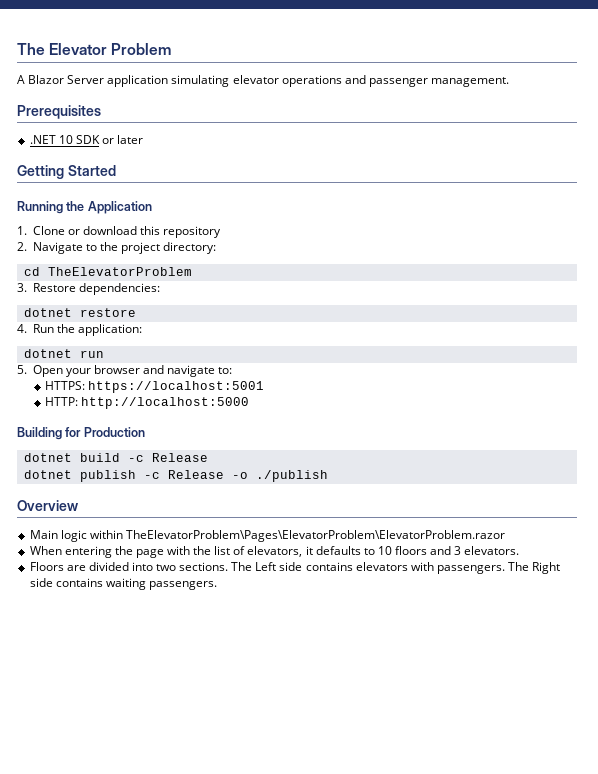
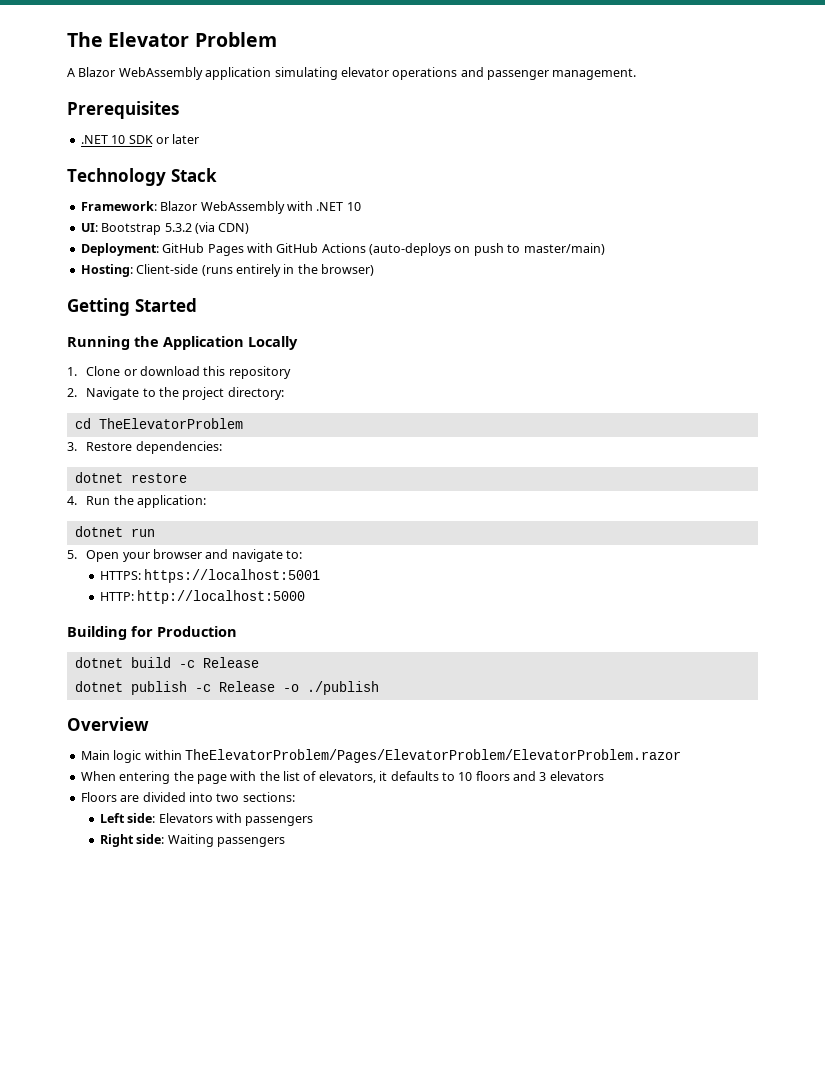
- A Blazor Server application simulating elevator operations and passenger management.
+ A Blazor WebAssembly application simulating elevator operations and passenger management.
+ Technology Stack
+ Framework: Blazor WebAssembly with .NET 10
+ UI: Bootstrap 5.3.2 (via CDN)
+ Deployment: GitHub Pages with GitHub Actions (auto-deploys on push to master/main)
+ Hosting: Client-side (runs entirely in the browser)
- Running the Application
+ Running the Application Locally
- Main logic within TheElevatorProblem\Pages\ElevatorProblem\ElevatorProblem.razor
+ Main logic within TheElevatorProblem/Pages/ElevatorProblem/ElevatorProblem.razor
- When entering the page with the list of elevators, it defaults to 10 floors and 3 elevators.
+ When entering the page with the list of elevators, it defaults to 10 floors and 3 elevators
- Floors are divided into two sections. The Left side contains elevators with passengers. The Right side contains waiting passengers.
+ Floors are divided into two sections:
+ Left side: Elevators with passengers
+ Right side: Waiting passengers

